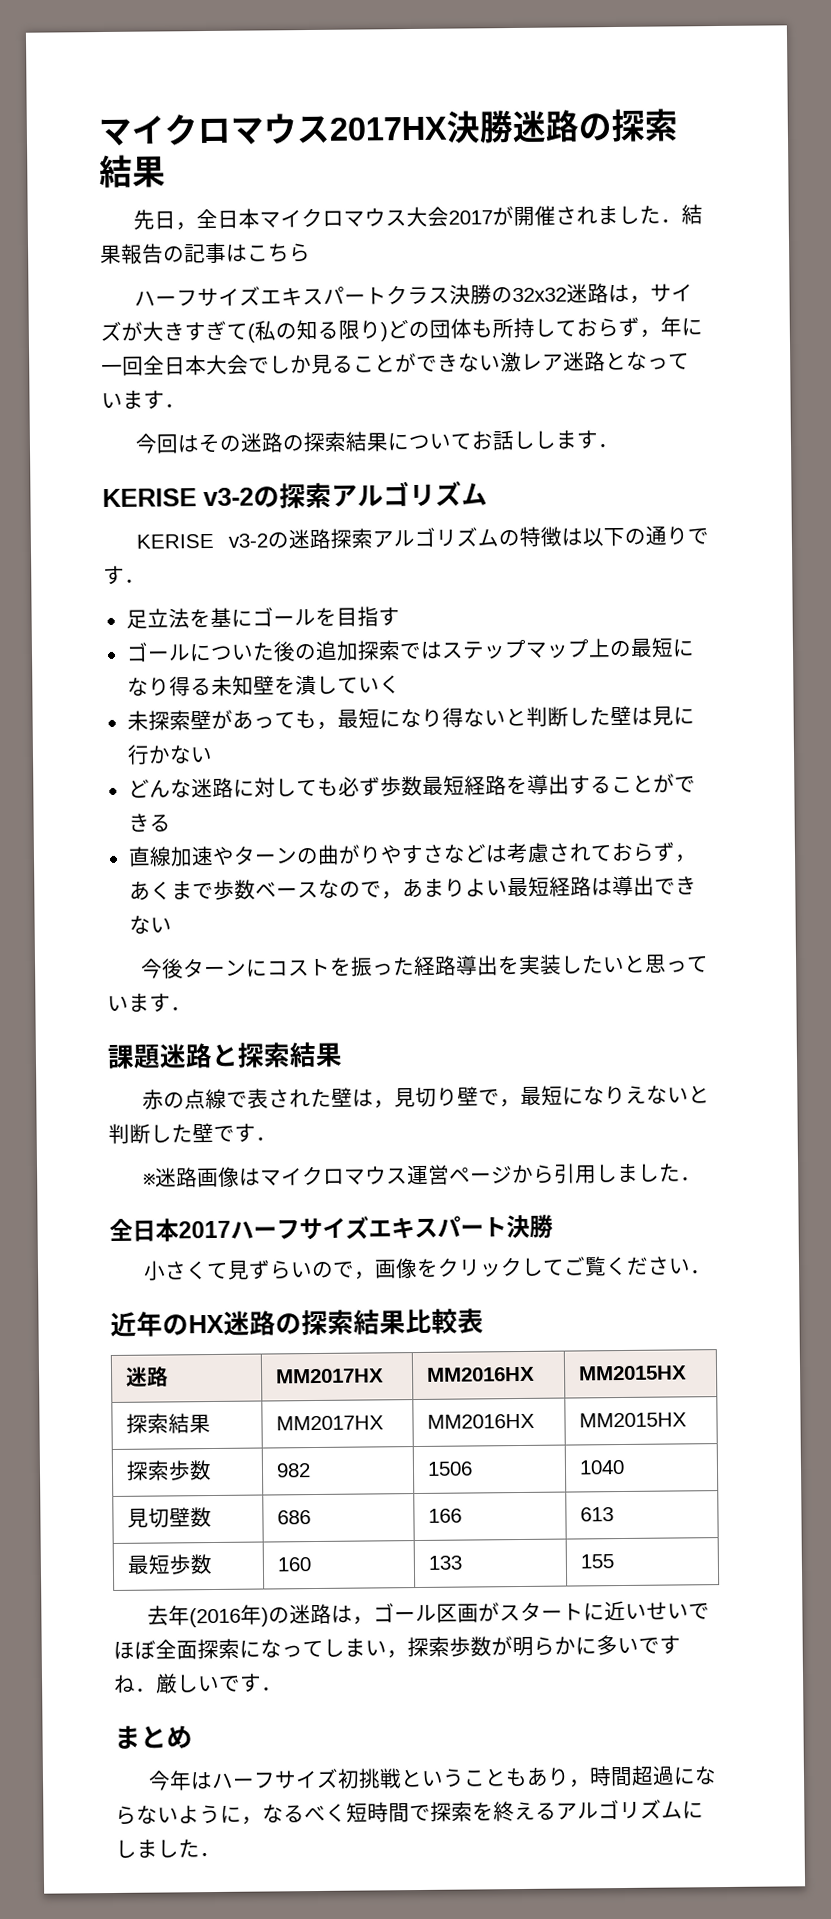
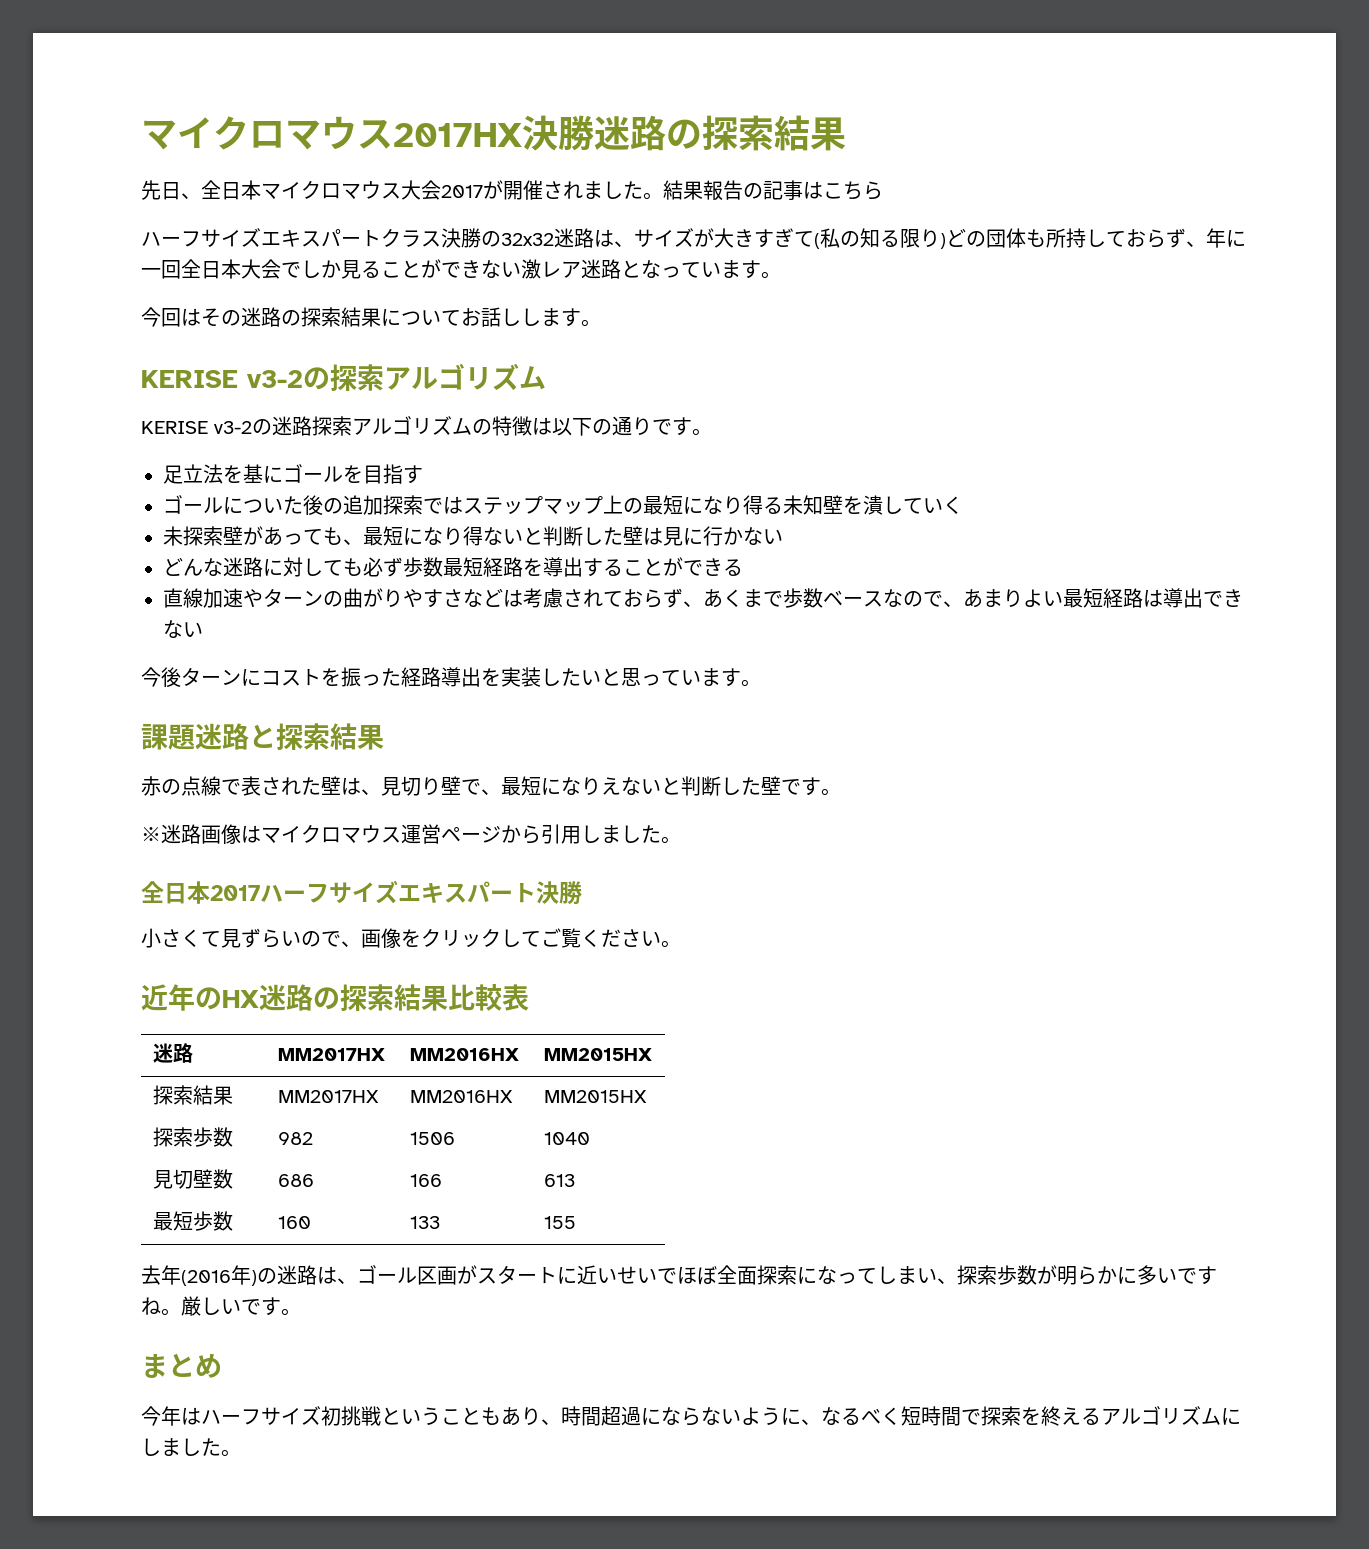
- 先日，全日本マイクロマウス大会2017が開催されました．結果報告の記事はこちら
+ 先日、全日本マイクロマウス大会2017が開催されました。結果報告の記事はこちら
- ハーフサイズエキスパートクラス決勝の32x32迷路は，サイズが大きすぎて(私の知る限り)どの団体も所持しておらず，年に一回全日本大会でしか見ることができない激レア迷路となっています．
+ ハーフサイズエキスパートクラス決勝の32x32迷路は、サイズが大きすぎて(私の知る限り)どの団体も所持しておらず、年に一回全日本大会でしか見ることができない激レア迷路となっています。
- 今回はその迷路の探索結果についてお話しします．
+ 今回はその迷路の探索結果についてお話しします。
- KERISE v3-2の迷路探索アルゴリズムの特徴は以下の通りです．
+ KERISE v3-2の迷路探索アルゴリズムの特徴は以下の通りです。
- 未探索壁があっても，最短になり得ないと判断した壁は見に行かない
+ 未探索壁があっても、最短になり得ないと判断した壁は見に行かない
- 直線加速やターンの曲がりやすさなどは考慮されておらず，あくまで歩数ベースなので，あまりよい最短経路は導出できない
+ 直線加速やターンの曲がりやすさなどは考慮されておらず、あくまで歩数ベースなので、あまりよい最短経路は導出できない
- 今後ターンにコストを振った経路導出を実装したいと思っています．
+ 今後ターンにコストを振った経路導出を実装したいと思っています。
- 赤の点線で表された壁は，見切り壁で，最短になりえないと判断した壁です．
+ 赤の点線で表された壁は、見切り壁で、最短になりえないと判断した壁です。
- ※迷路画像はマイクロマウス運営ページから引用しました．
+ ※迷路画像はマイクロマウス運営ページから引用しました。
- 小さくて見ずらいので，画像をクリックしてご覧ください．
+ 小さくて見ずらいので、画像をクリックしてご覧ください。
- 去年(2016年)の迷路は，ゴール区画がスタートに近いせいでほぼ全面探索になってしまい，探索歩数が明らかに多いですね．厳しいです．
+ 去年(2016年)の迷路は、ゴール区画がスタートに近いせいでほぼ全面探索になってしまい、探索歩数が明らかに多いですね。厳しいです。
- 今年はハーフサイズ初挑戦ということもあり，時間超過にならないように，なるべく短時間で探索を終えるアルゴリズムにしました．
+ 今年はハーフサイズ初挑戦ということもあり、時間超過にならないように、なるべく短時間で探索を終えるアルゴリズムにしました。

